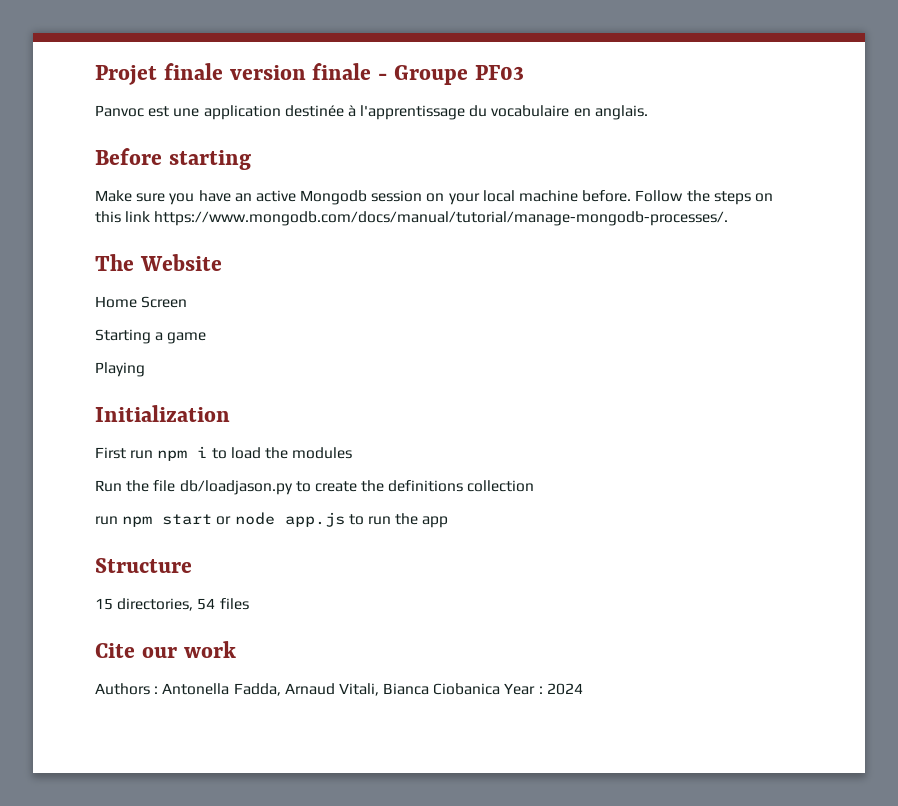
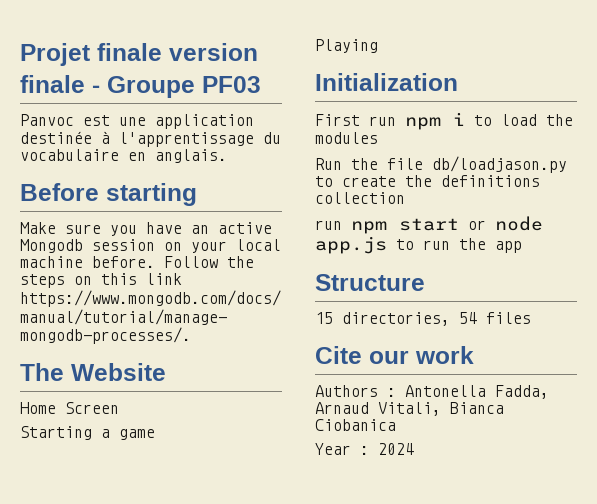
- Authors : Antonella Fadda, Arnaud Vitali, Bianca Ciobanica Year : 2024
+ Authors : Antonella Fadda, Arnaud Vitali, Bianca Ciobanica
+ Year : 2024

